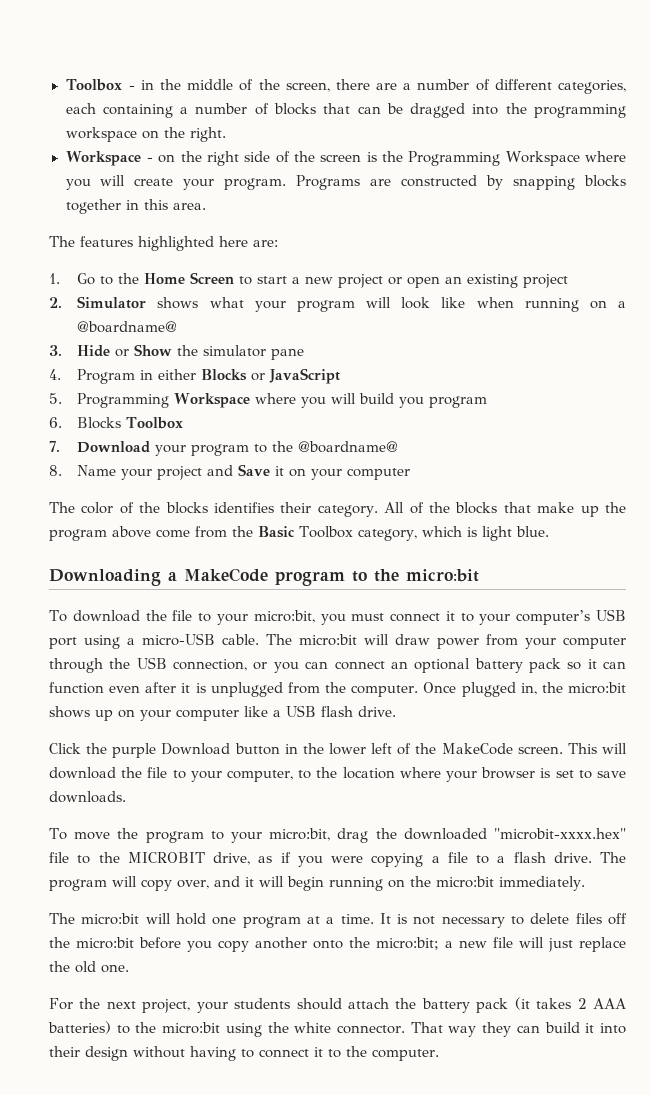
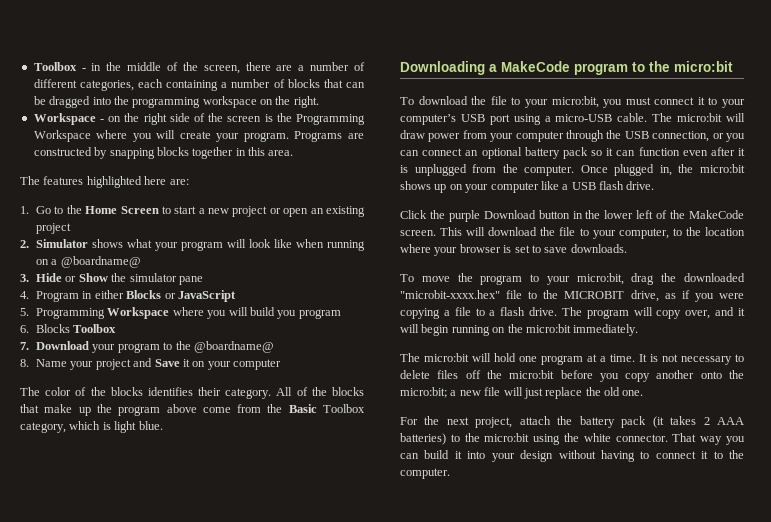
- For the next project, your students should attach the battery pack (it takes 2 AAA batteries) to the micro:bit using the white connector.
+ For the next project, attach the battery pack (it takes 2 AAA batteries) to the micro:bit using the white connector.
- That way they can build it into their design without having to connect it to the computer.
+ That way you can build it into your design without having to connect it to the computer.

